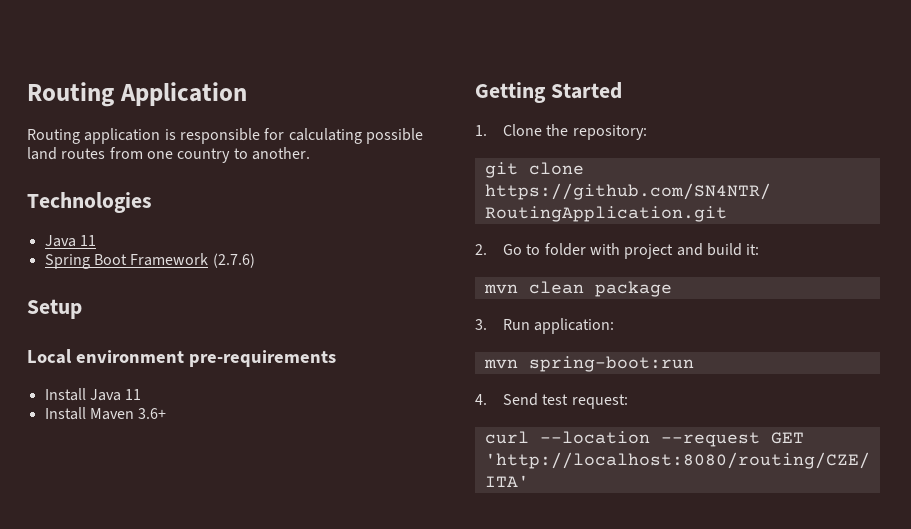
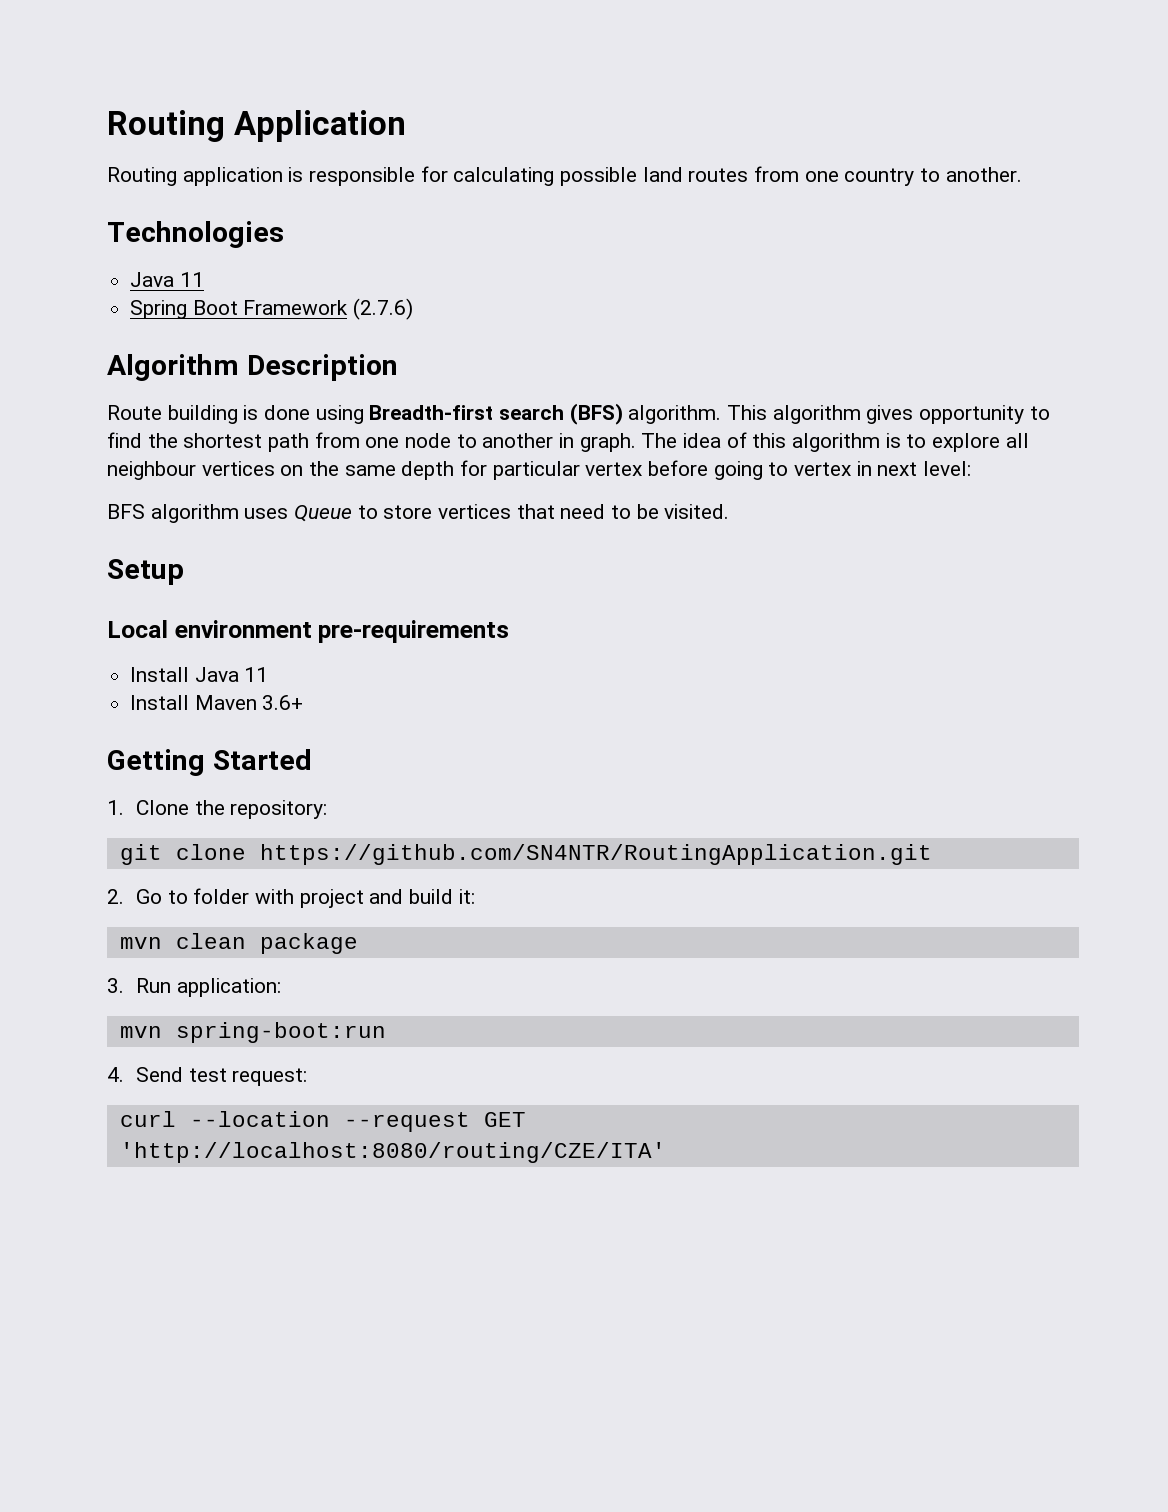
+ Algorithm Description
+ Route building is done using Breadth-first search (BFS) algorithm. This algorithm gives opportunity to find the shortest path from one node to another in graph. The idea of this algorithm is to explore all neighbour vertices on the same depth for particular vertex before going to vertex in next level:
+ BFS algorithm uses Queue to store vertices that need to be visited.

